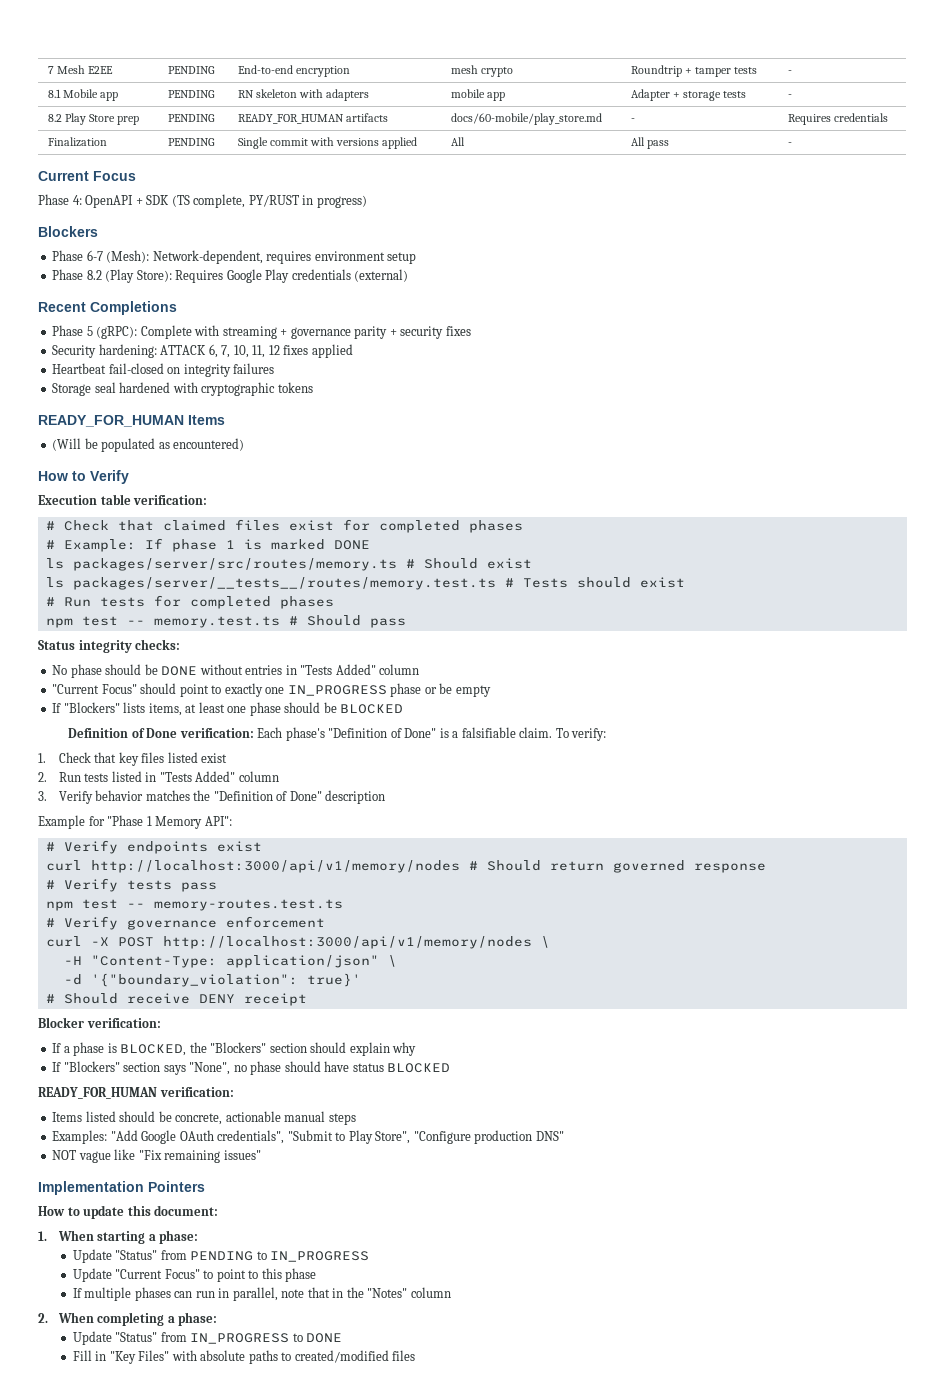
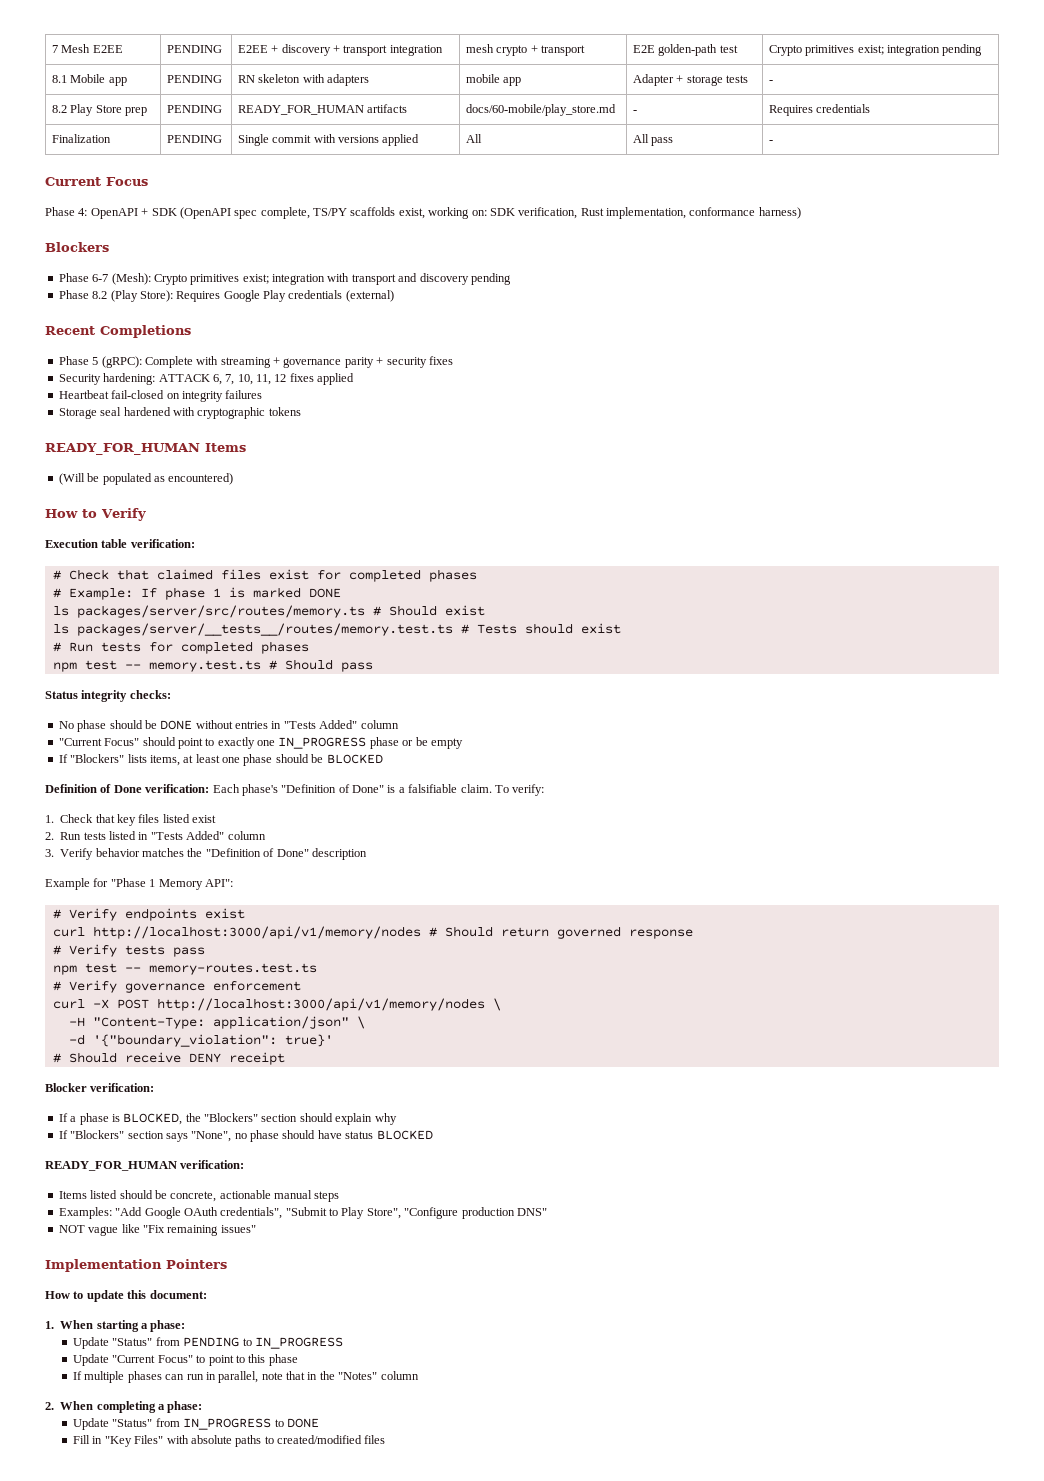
- 7 Mesh E2EE | PENDING | End-to-end encryption | mesh crypto | Roundtrip + tamper tests | -
+ 7 Mesh E2EE | PENDING | E2EE + discovery + transport integration | mesh crypto + transport | E2E golden-path test | Crypto primitives exist; integration pending
- Phase 4: OpenAPI + SDK (TS complete, PY/RUST in progress)
+ Phase 4: OpenAPI + SDK (OpenAPI spec complete, TS/PY scaffolds exist, working on: SDK verification, Rust implementation, conformance harness)
  Blockers
- Phase 6-7 (Mesh): Network-dependent, requires environment setup
+ Phase 6-7 (Mesh): Crypto primitives exist; integration with transport and discovery pending

